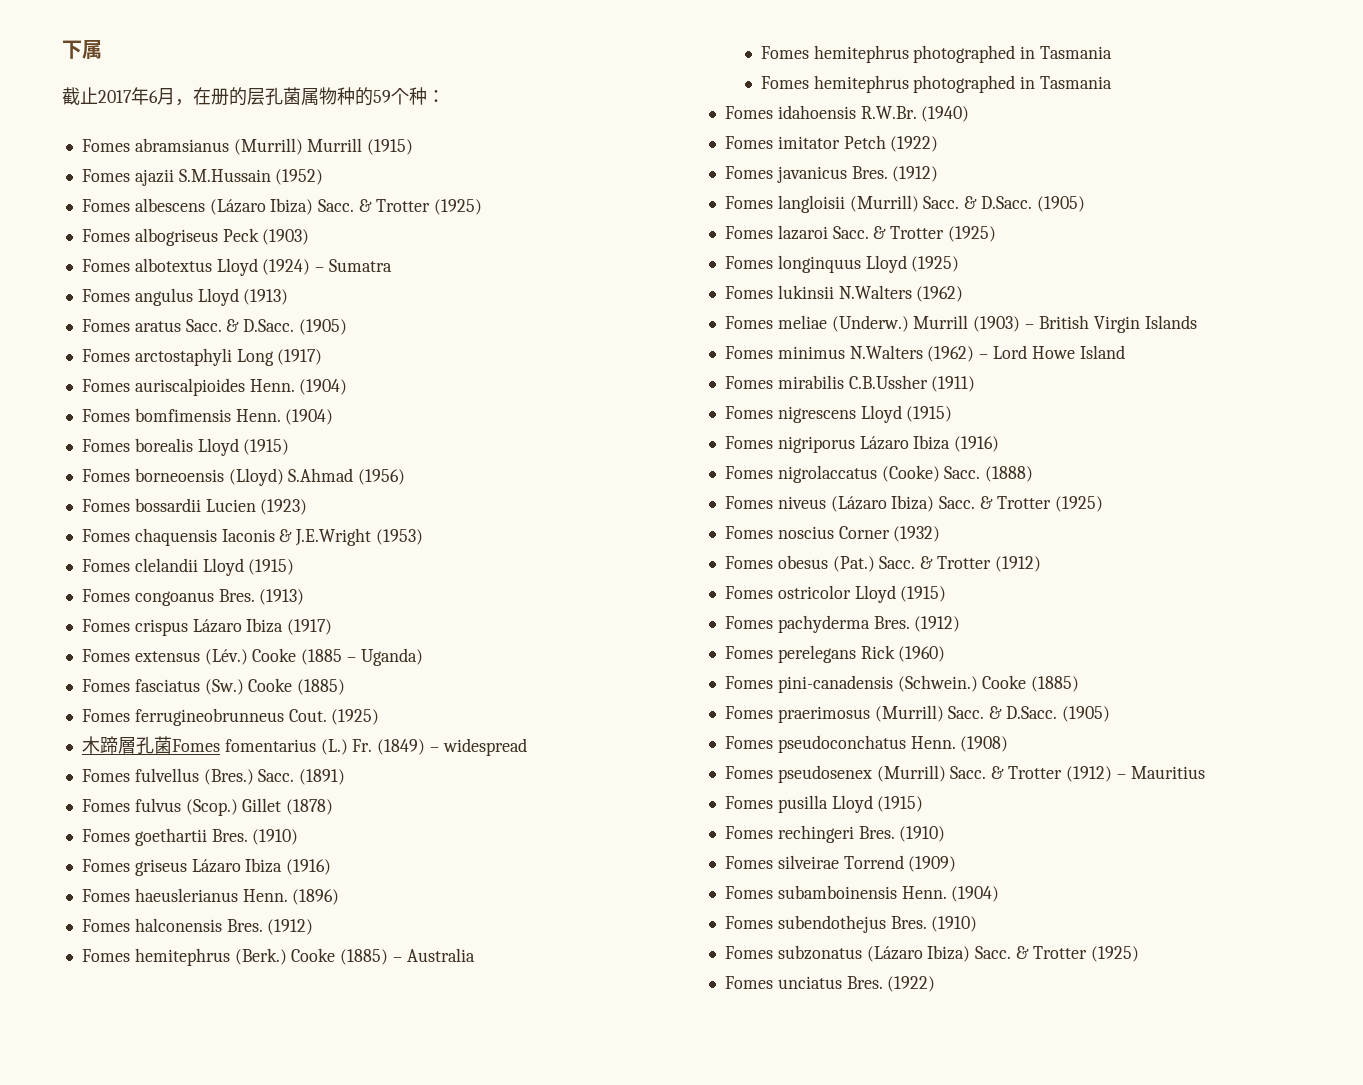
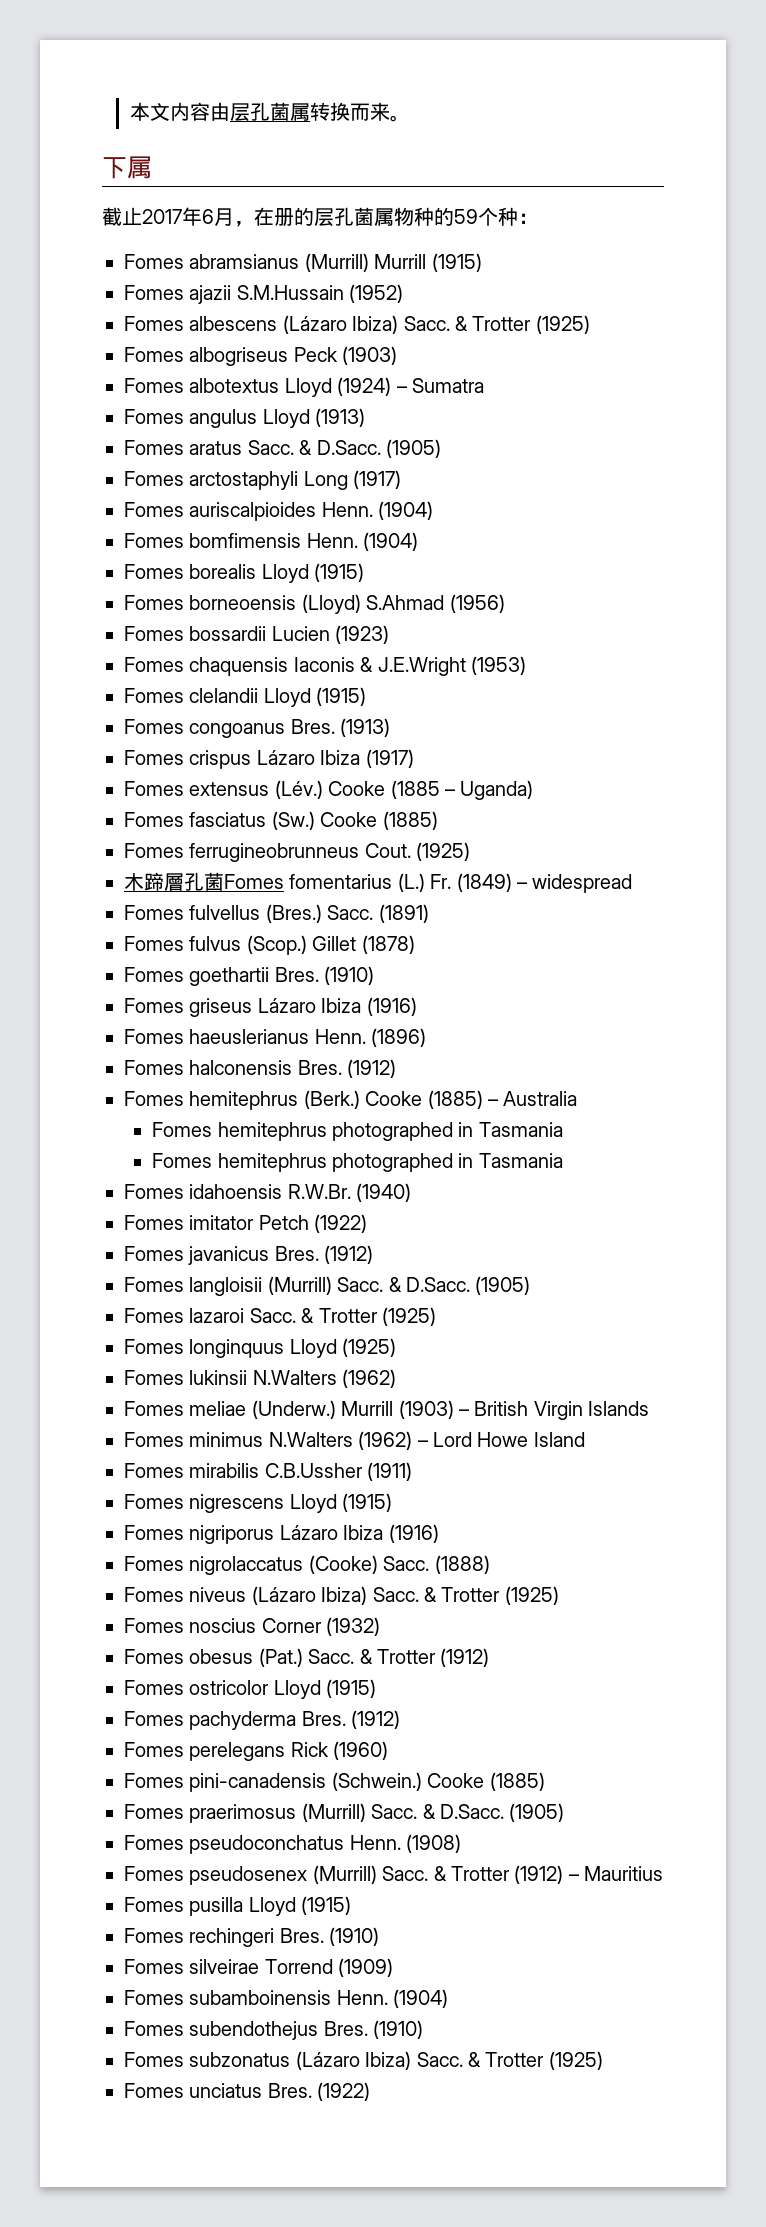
+ 本文内容由层孔菌属转换而来。

